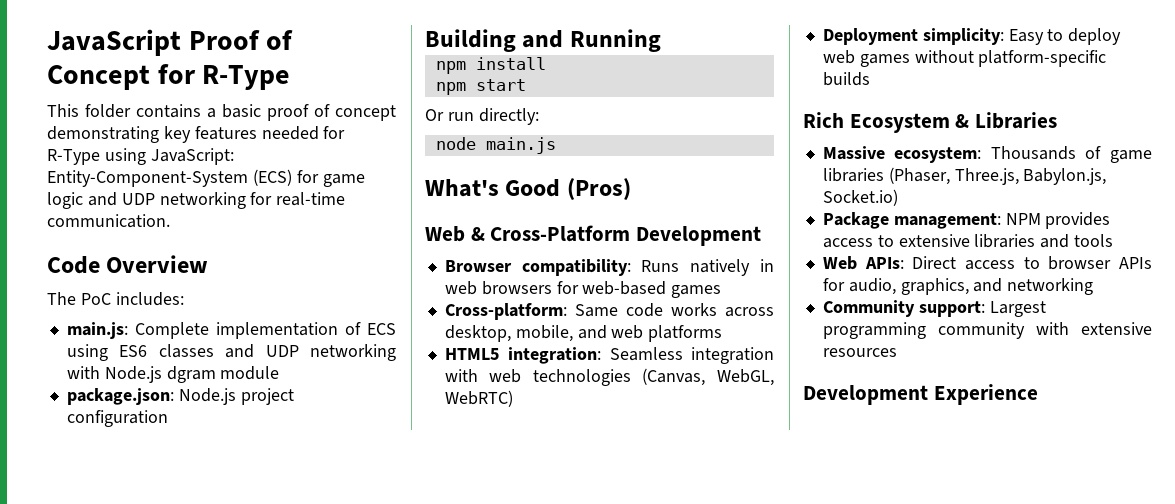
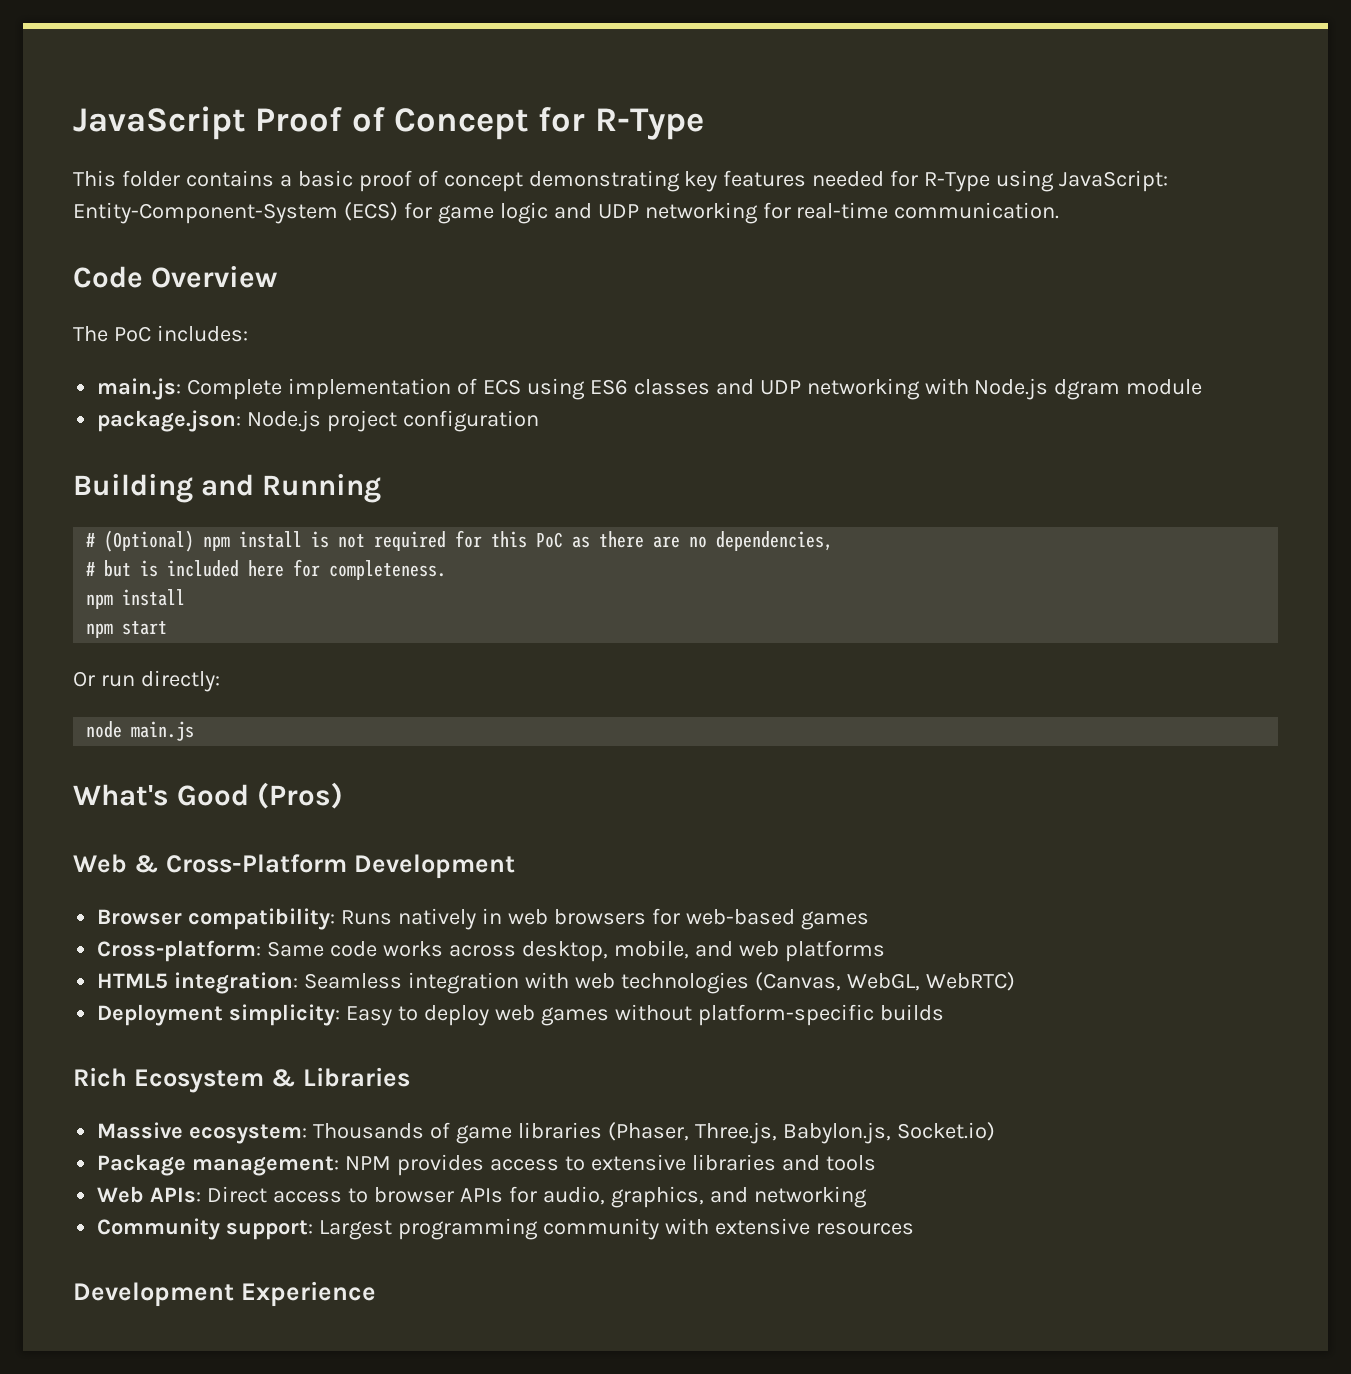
+ # (Optional) npm install is not required for this PoC as there are no dependencies,
+ # but is included here for completeness.

